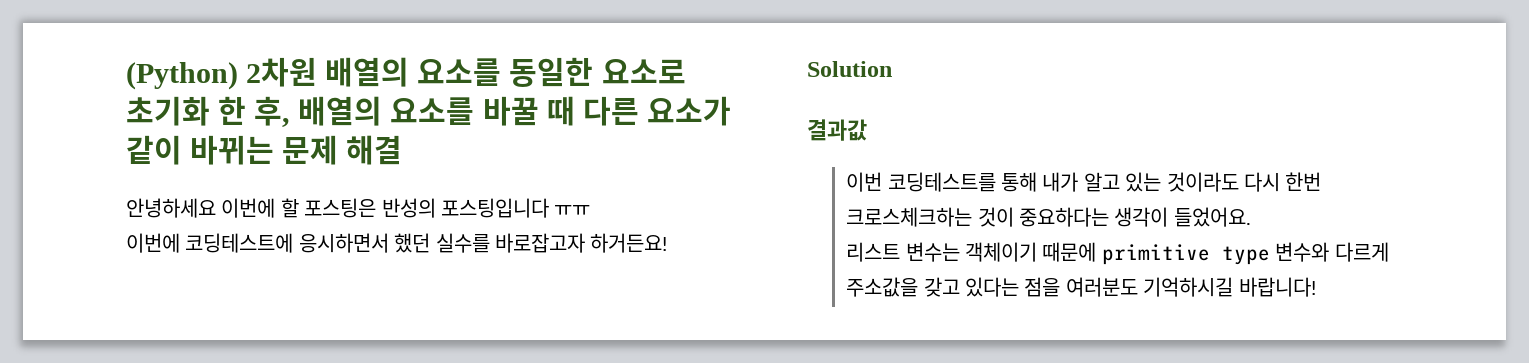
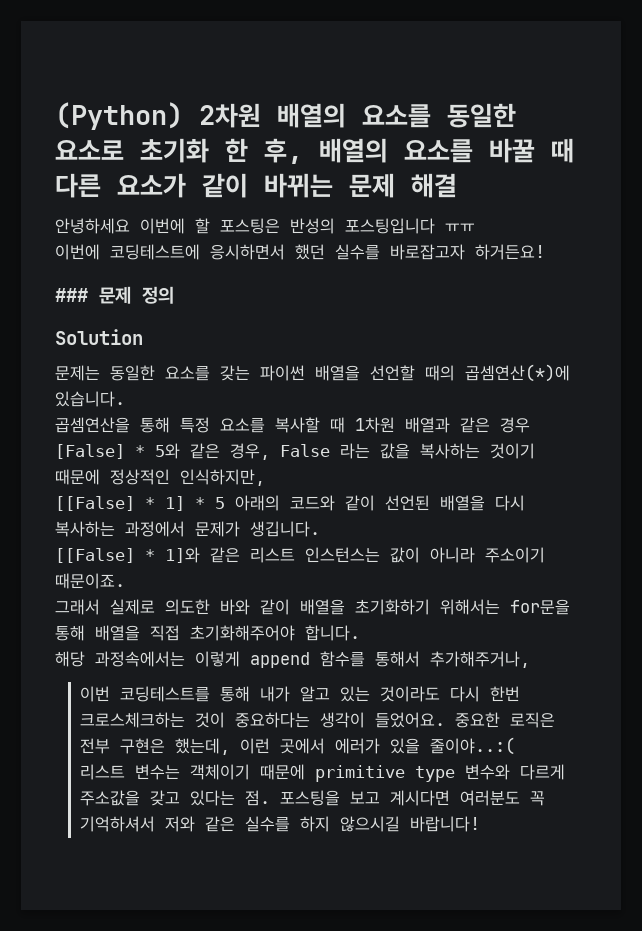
+ ### 문제 정의
  Solution
- 결과값
+ 문제는 동일한 요소를 갖는 파이썬 배열을 선언할 때의 곱셈연산(*)에 있습니다.
+ 곱셈연산을 통해 특정 요소를 복사할 때 1차원 배열과 같은 경우 [False] * 5와 같은 경우, False 라는 값을 복사하는 것이기 때문에 정상적인 인식하지만,
+ [[False] * 1] * 5 아래의 코드와 같이 선언된 배열을 다시 복사하는 과정에서 문제가 생깁니다.
+ [[False] * 1]와 같은 리스트 인스턴스는 값이 아니라 주소이기 때문이죠.
+ 그래서 실제로 의도한 바와 같이 배열을 초기화하기 위해서는 for문을 통해 배열을 직접 초기화해주어야 합니다.
+ 해당 과정속에서는 이렇게 append 함수를 통해서 추가해주거나,
+ 중요한 로직은 전부 구현은 했는데, 이런 곳에서 에러가 있을 줄이야..:(
- 리스트 변수는 객체이기 때문에 primitive type 변수와 다르게 주소값을 갖고 있다는 점을 여러분도 기억하시길 바랍니다!
+ 리스트 변수는 객체이기 때문에 primitive type 변수와 다르게 주소값을 갖고 있다는 점. 포스팅을 보고 계시다면 여러분도 꼭 기억하셔서 저와 같은 실수를 하지 않으시길 바랍니다!

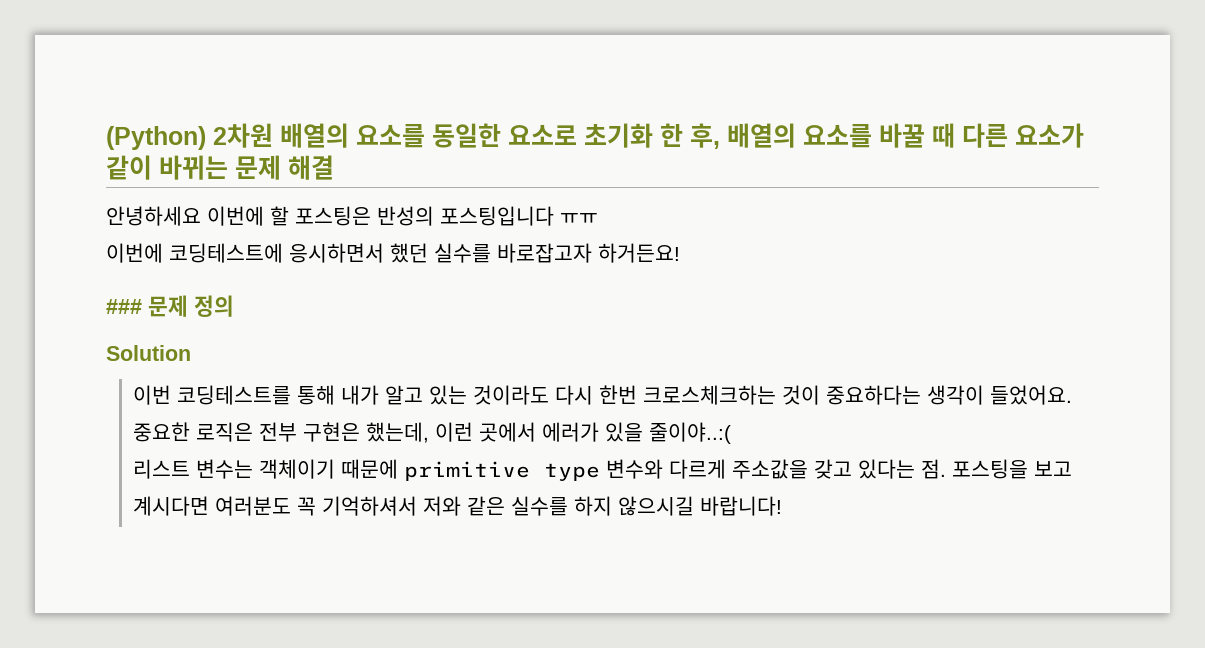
- 문제는 동일한 요소를 갖는 파이썬 배열을 선언할 때의 곱셈연산(*)에 있습니다.
- 곱셈연산을 통해 특정 요소를 복사할 때 1차원 배열과 같은 경우 [False] * 5와 같은 경우, False 라는 값을 복사하는 것이기 때문에 정상적인 인식하지만,
- [[False] * 1] * 5 아래의 코드와 같이 선언된 배열을 다시 복사하는 과정에서 문제가 생깁니다.
- [[False] * 1]와 같은 리스트 인스턴스는 값이 아니라 주소이기 때문이죠.
- 그래서 실제로 의도한 바와 같이 배열을 초기화하기 위해서는 for문을 통해 배열을 직접 초기화해주어야 합니다.
- 해당 과정속에서는 이렇게 append 함수를 통해서 추가해주거나,

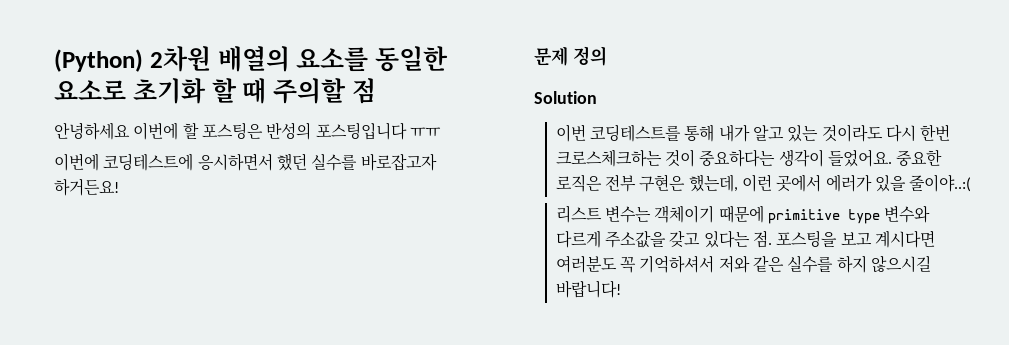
- (Python) 2차원 배열의 요소를 동일한 요소로 초기화 한 후, 배열의 요소를 바꿀 때 다른 요소가 같이 바뀌는 문제 해결
+ (Python) 2차원 배열의 요소를 동일한 요소로 초기화 할 때 주의할 점
- ### 문제 정의
+ 문제 정의

